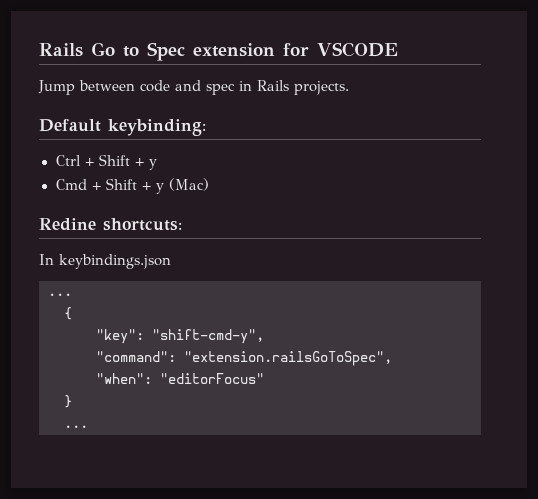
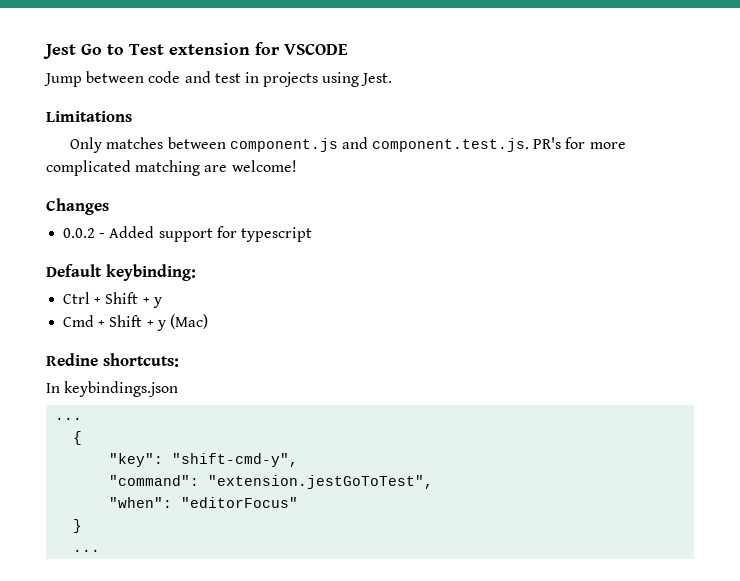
- Rails Go to Spec extension for VSCODE
+ Jest Go to Test extension for VSCODE
- Jump between code and spec in Rails projects.
+ Jump between code and test in projects using Jest.
+ Limitations
+ Only matches between component.js and component.test.js. PR's for more complicated matching are welcome!
+ Changes
+ 0.0.2 - Added support for typescript
- "command": "extension.railsGoToSpec",
+ "command": "extension.jestGoToTest",

